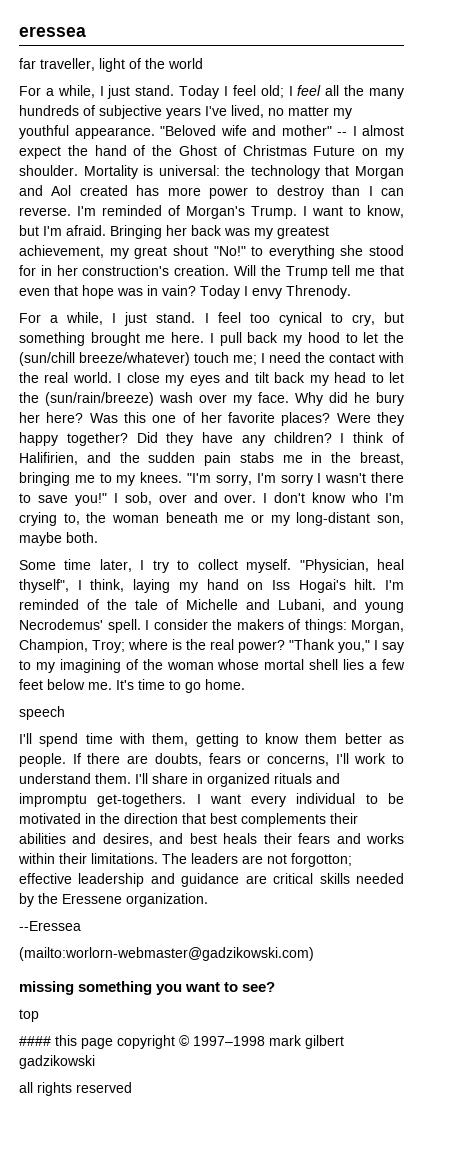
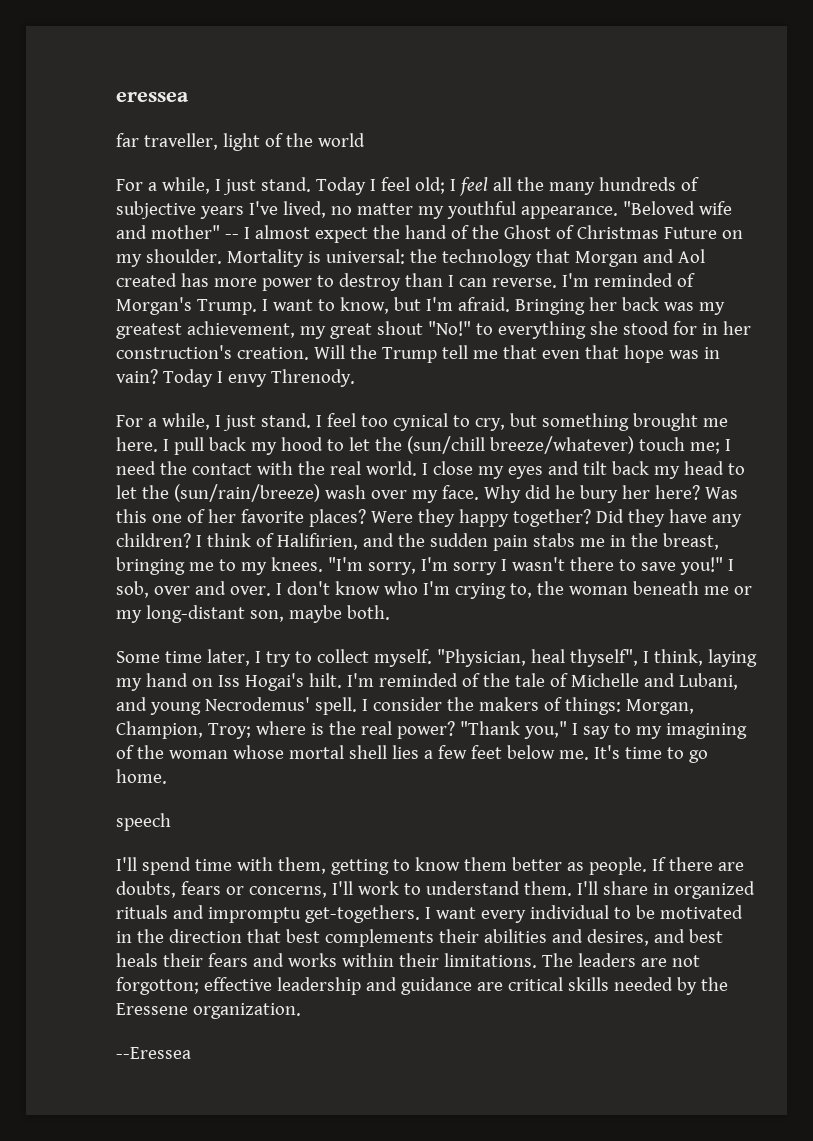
- (mailto:worlorn-webmaster@gadzikowski.com)
- missing something you want to see?
- top
- #### this page copyright © 1997–1998 mark gilbert gadzikowski
- all rights reserved

